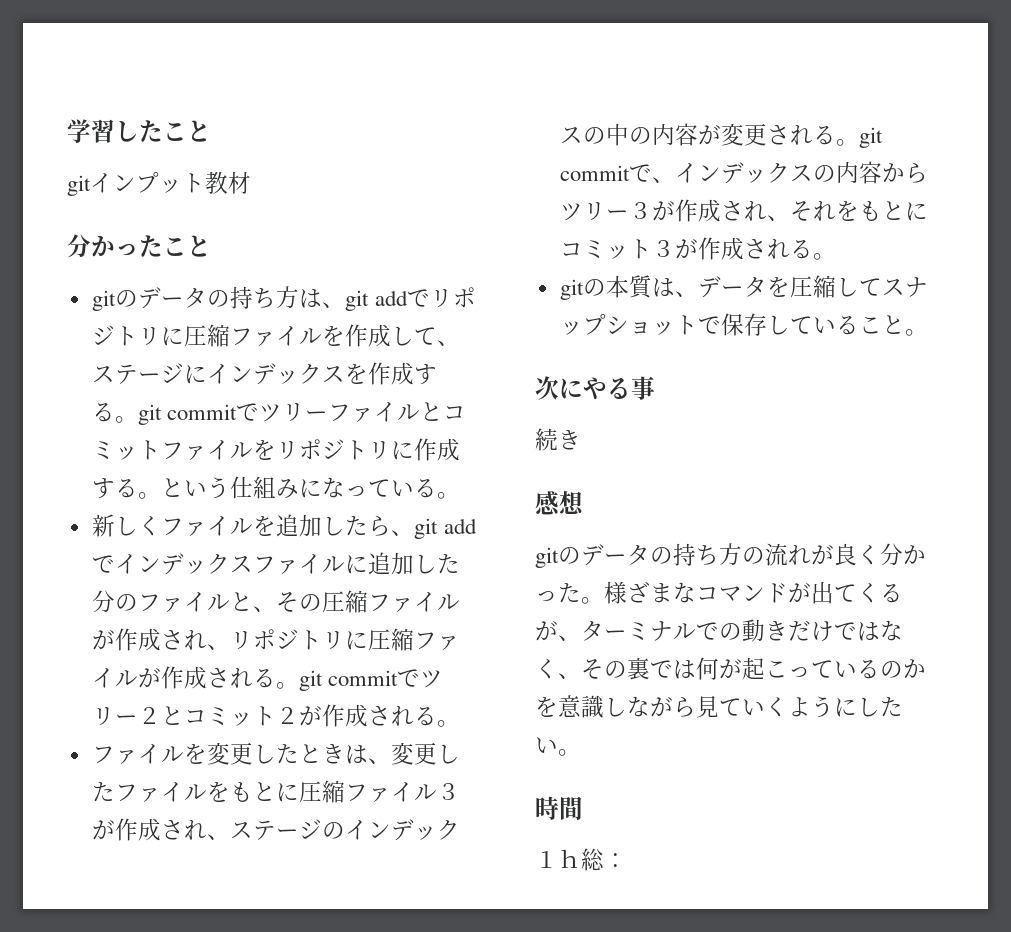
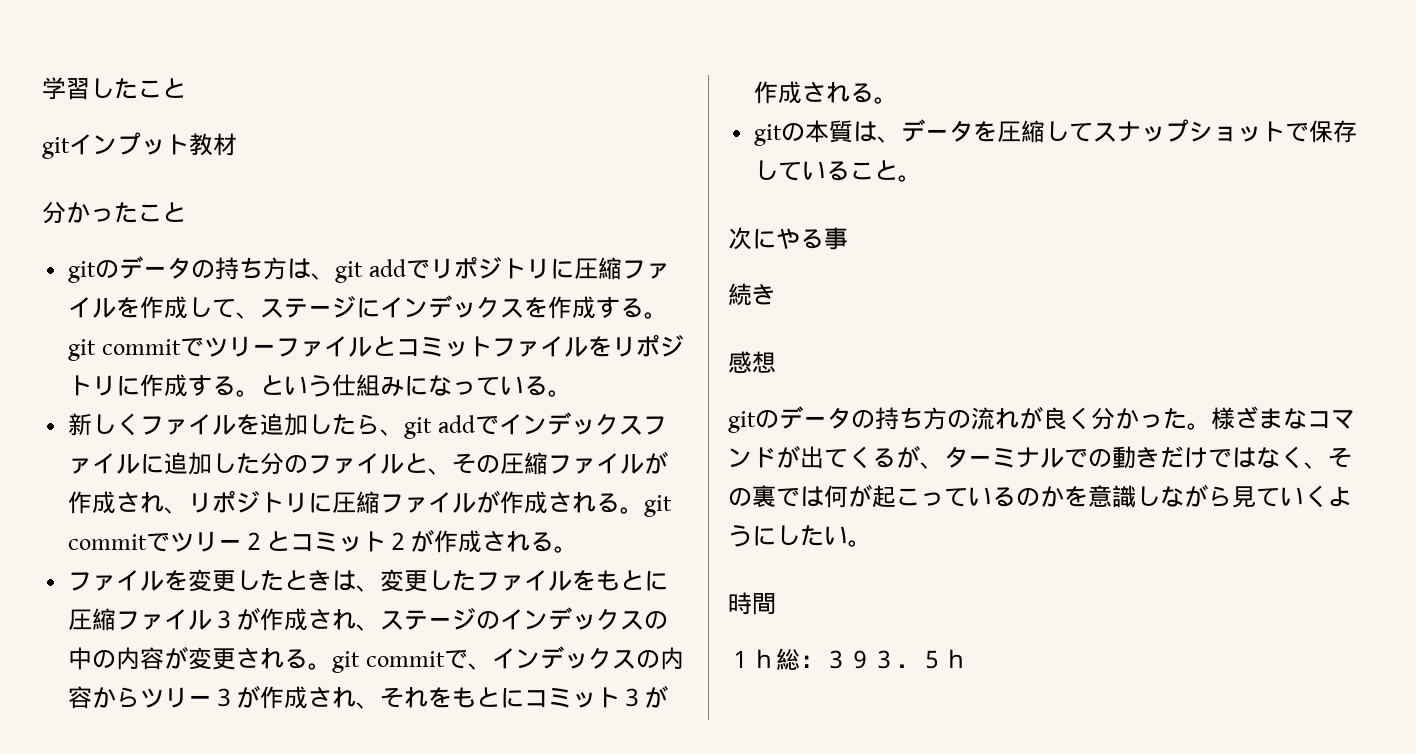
- １ｈ総：
+ １ｈ総：３９３．５ｈ

